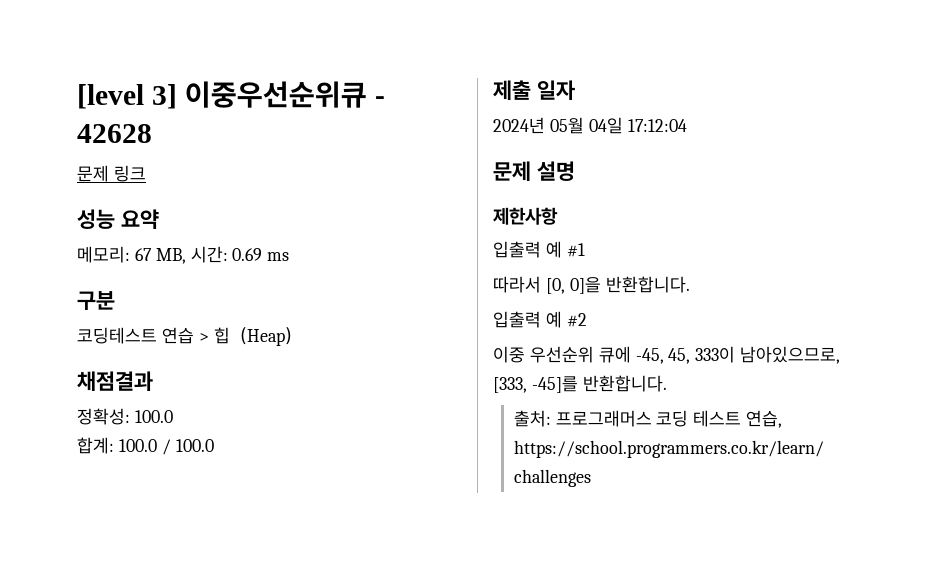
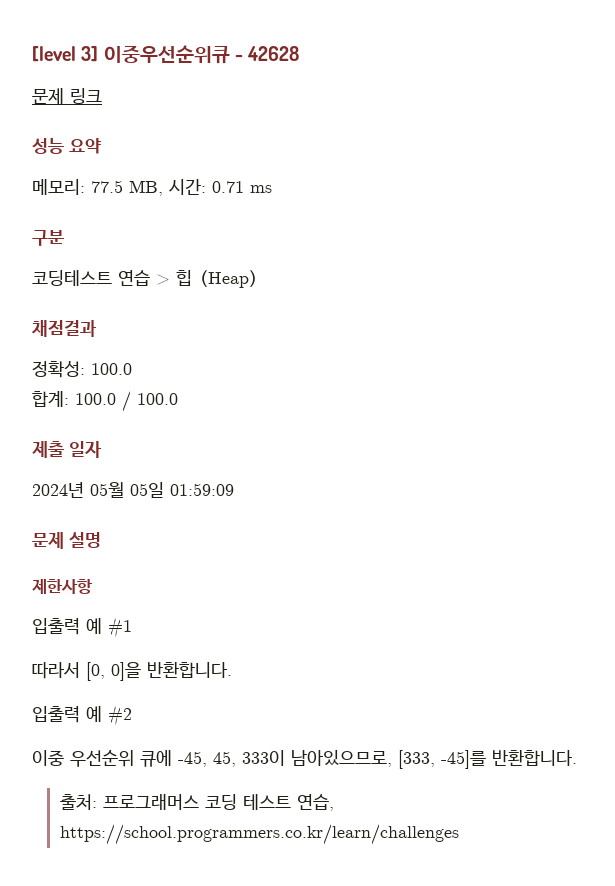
- 메모리: 67 MB, 시간: 0.69 ms
+ 메모리: 77.5 MB, 시간: 0.71 ms
- 2024년 05월 04일 17:12:04
+ 2024년 05월 05일 01:59:09

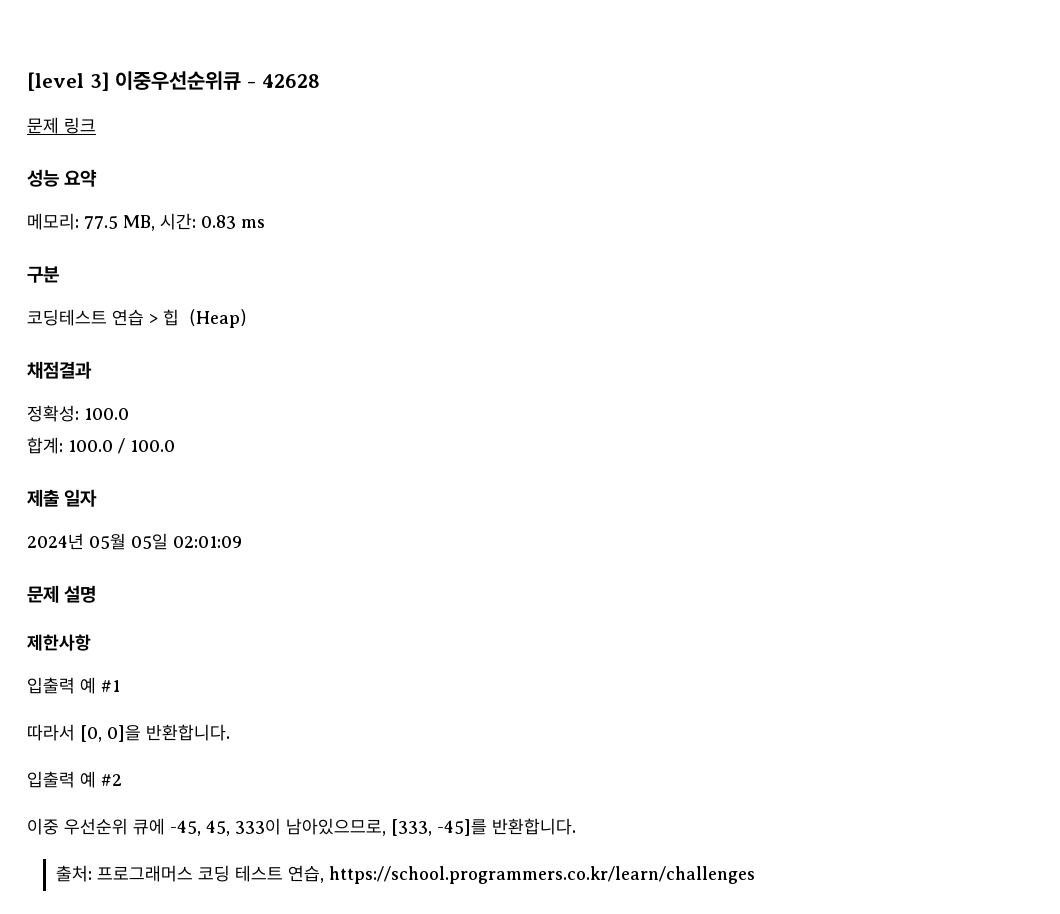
- 메모리: 77.5 MB, 시간: 0.71 ms
+ 메모리: 77.5 MB, 시간: 0.83 ms
- 2024년 05월 05일 01:59:09
+ 2024년 05월 05일 02:01:09

